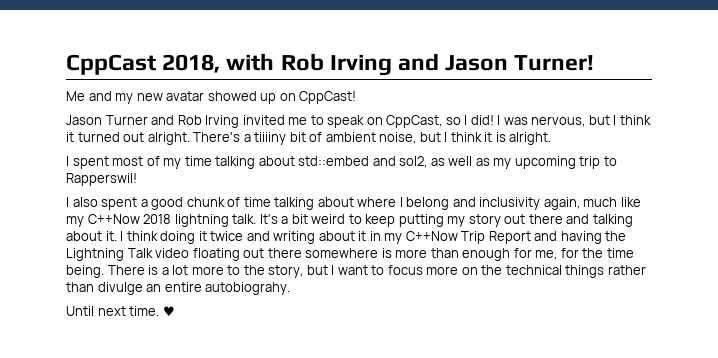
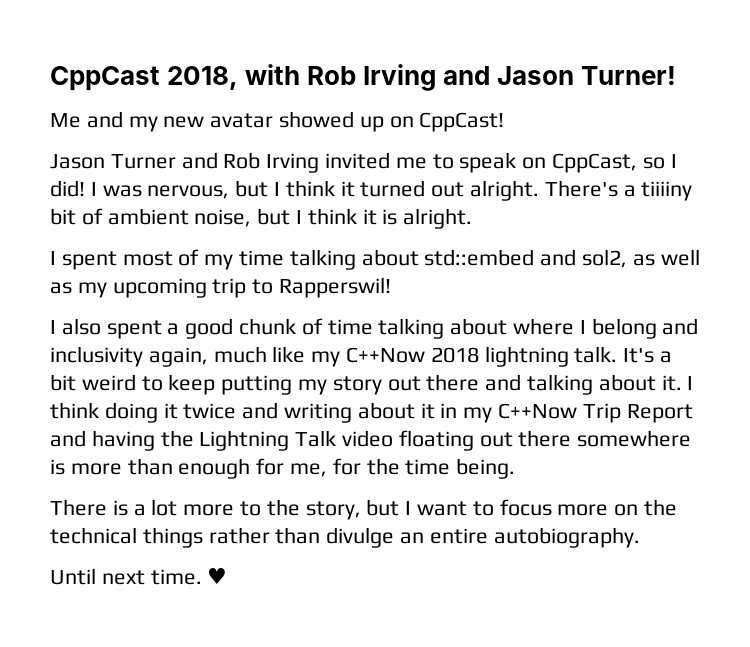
- I think doing it twice and writing about it in my C++Now Trip Report and having the Lightning Talk video floating out there somewhere is more than enough for me, for the time being. There is a lot more to the story, but I want to focus more on the technical things rather than divulge an entire autobiograhy.
+ I think doing it twice and writing about it in my C++Now Trip Report and having the Lightning Talk video floating out there somewhere is more than enough for me, for the time being.
+ There is a lot more to the story, but I want to focus more on the technical things rather than divulge an entire autobiography.

